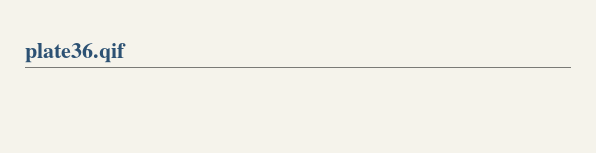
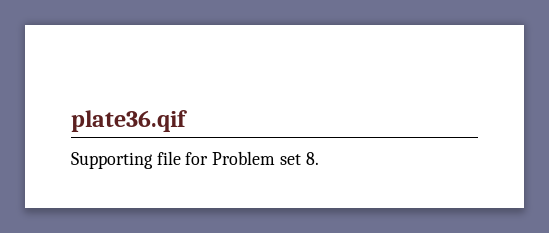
+ Supporting file for Problem set 8.

